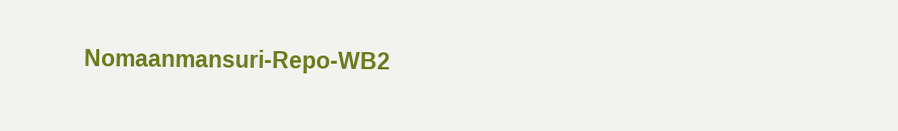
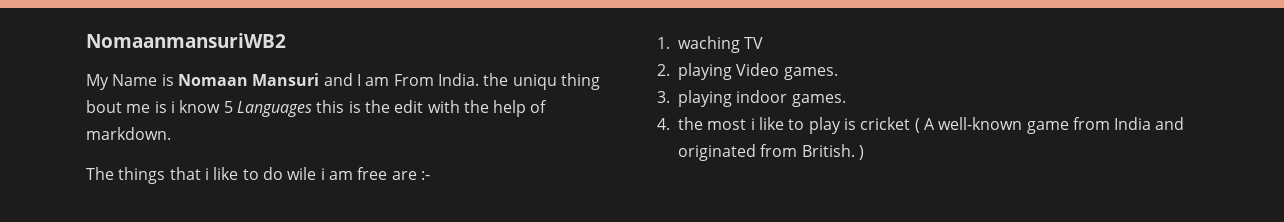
- Nomaanmansuri-Repo-WB2
+ NomaanmansuriWB2
+ My Name is Nomaan Mansuri and I am From India. the uniqu thing bout me is i know 5 Languages this is the edit with the help of markdown.
+ The things that i like to do wile i am free are :-
+ 1. waching TV
+ 2. playing Video games.
+ 3. playing indoor games.
+ 4. the most i like to play is cricket ( A well-known game from India and originated from British. )

